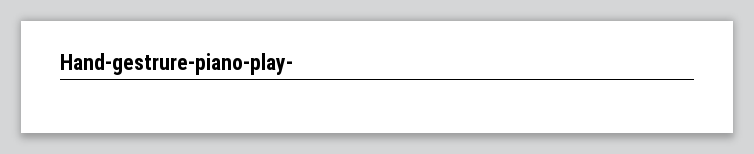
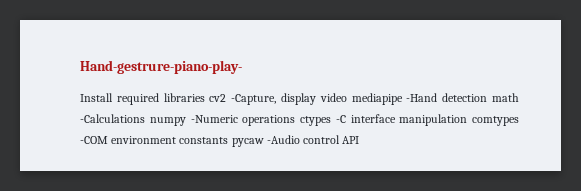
+ Install required libraries cv2 -Capture, display video mediapipe -Hand detection math -Calculations numpy -Numeric operations ctypes -C interface manipulation comtypes -COM environment constants pycaw -Audio control API

